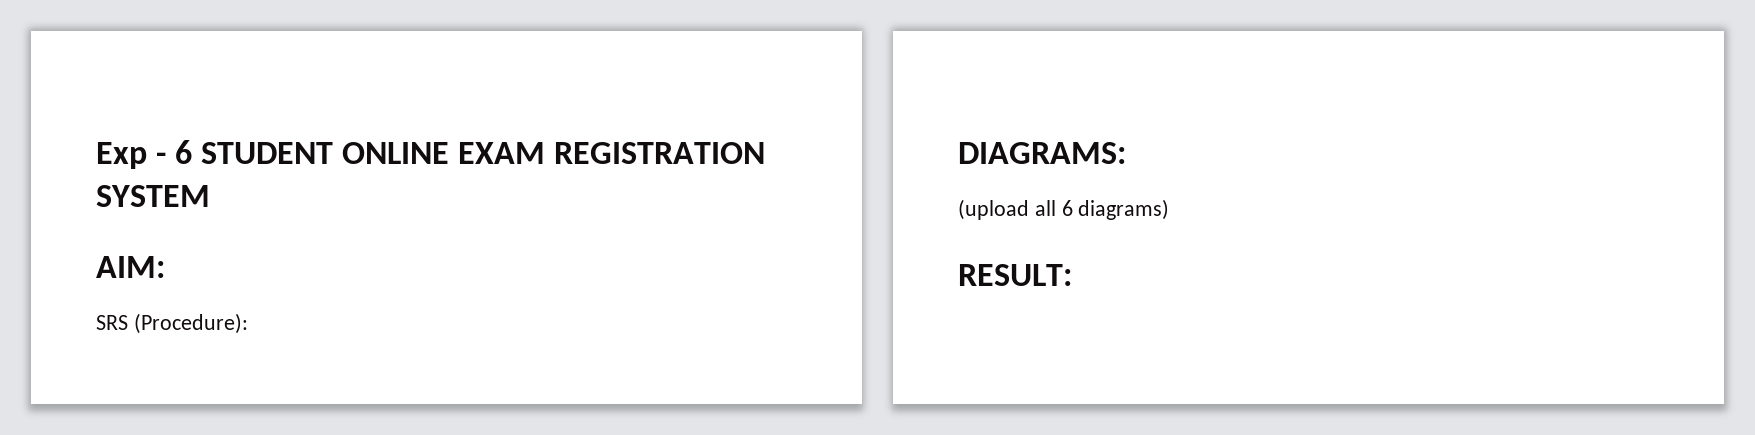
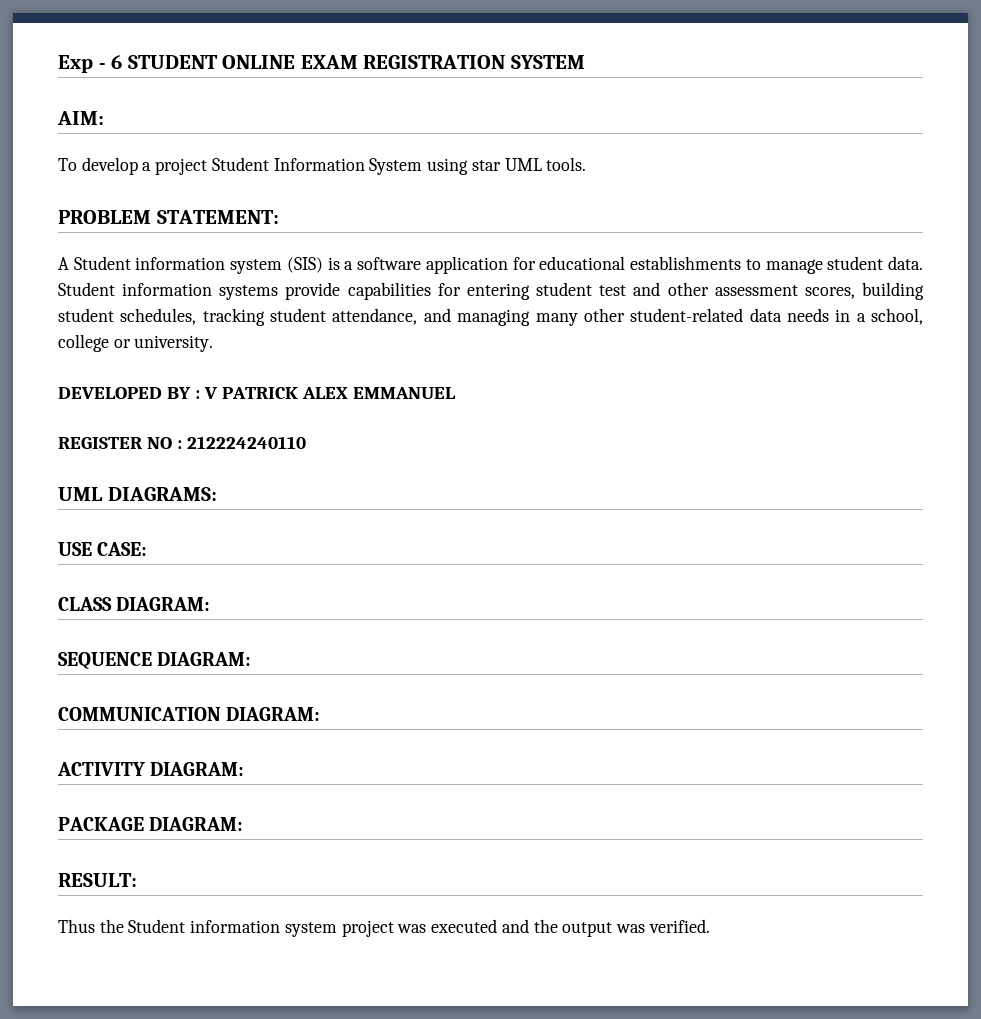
- SRS (Procedure):
- DIAGRAMS:
- (upload all 6 diagrams)
+ To develop a project Student Information System using star UML tools.
+ PROBLEM STATEMENT:
+ A Student information system (SIS) is a software application for educational establishments to manage student data. Student information systems provide capabilities for entering student test and other assessment scores, building student schedules, tracking student attendance, and managing many other student-related data needs in a school, college or university.
+ DEVELOPED BY : V PATRICK ALEX EMMANUEL
+ REGISTER NO : 212224240110
+ UML DIAGRAMS:
+ USE CASE:
+ CLASS DIAGRAM:
+ SEQUENCE DIAGRAM:
+ COMMUNICATION DIAGRAM:
+ ACTIVITY DIAGRAM:
+ PACKAGE DIAGRAM:
  RESULT:
+ Thus the Student information system project was executed and the output was verified.

